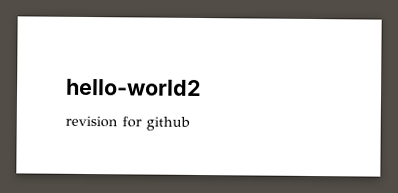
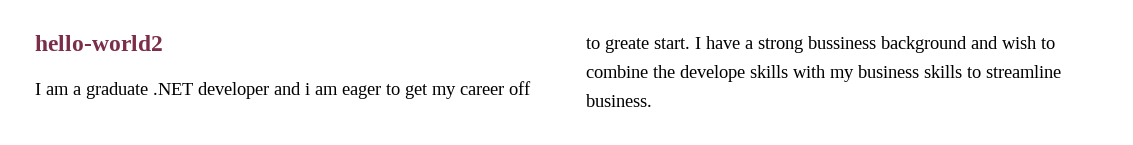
- revision for github
+ I am a graduate .NET developer and i am eager to get my career off to greate start. I have a strong bussiness background and wish to combine the develope skills with my business skills to streamline business.

